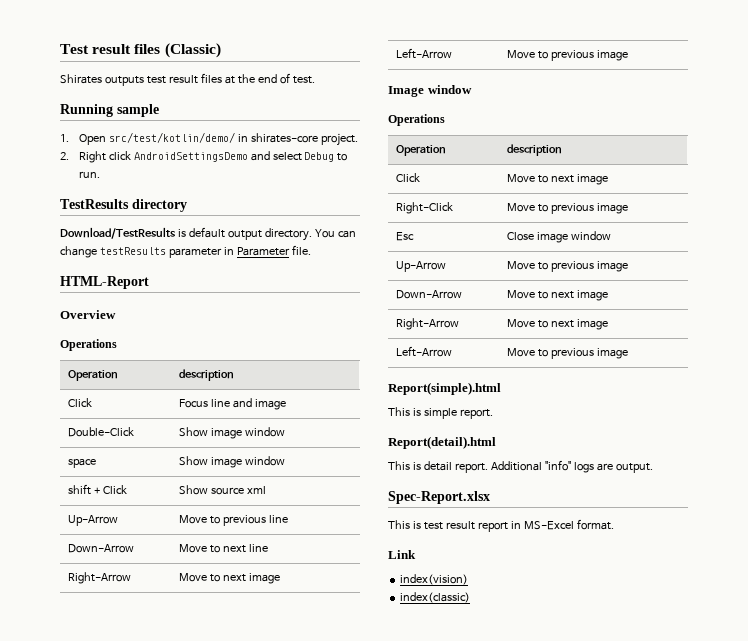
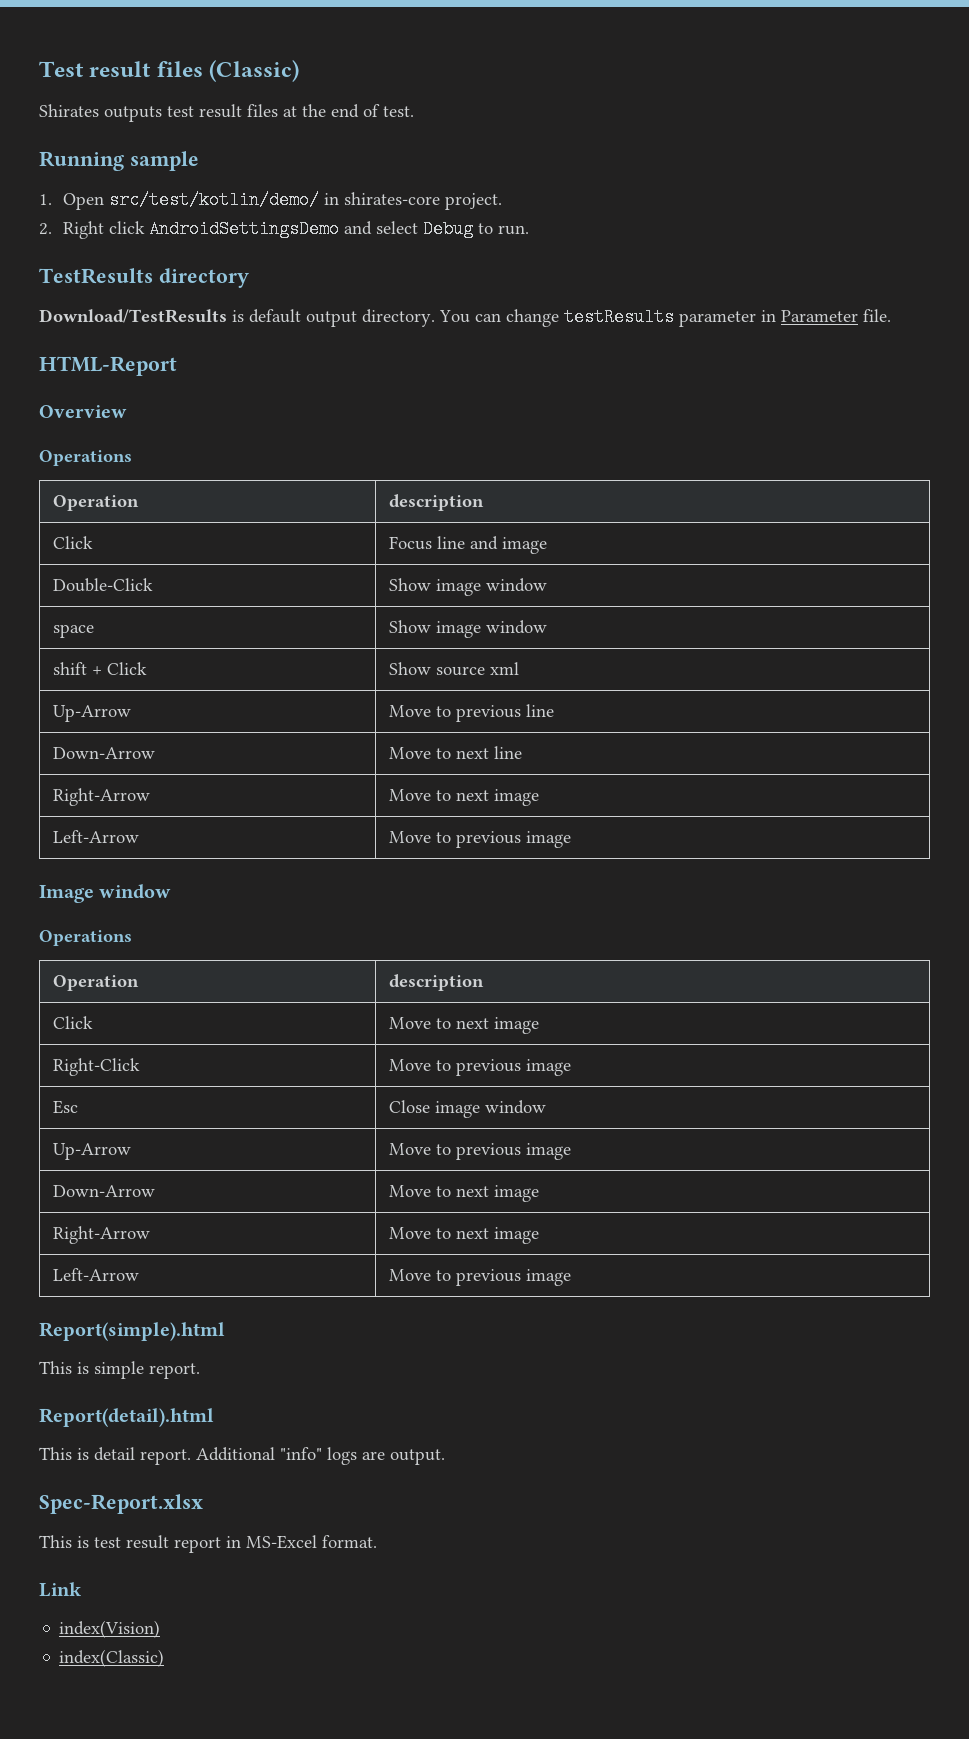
- index(vision)
- index(classic)
+ index(Vision)
+ index(Classic)

